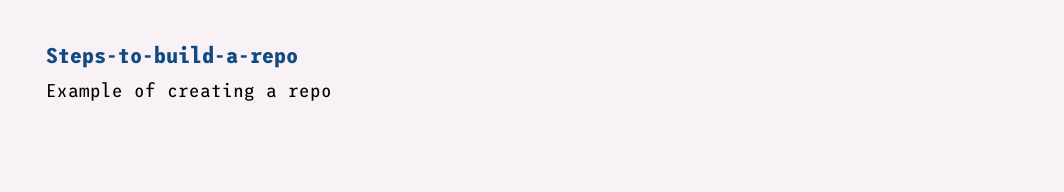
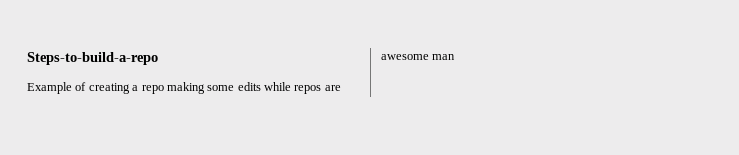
- Example of creating a repo
+ Example of creating a repo making some edits while repos are awesome man

